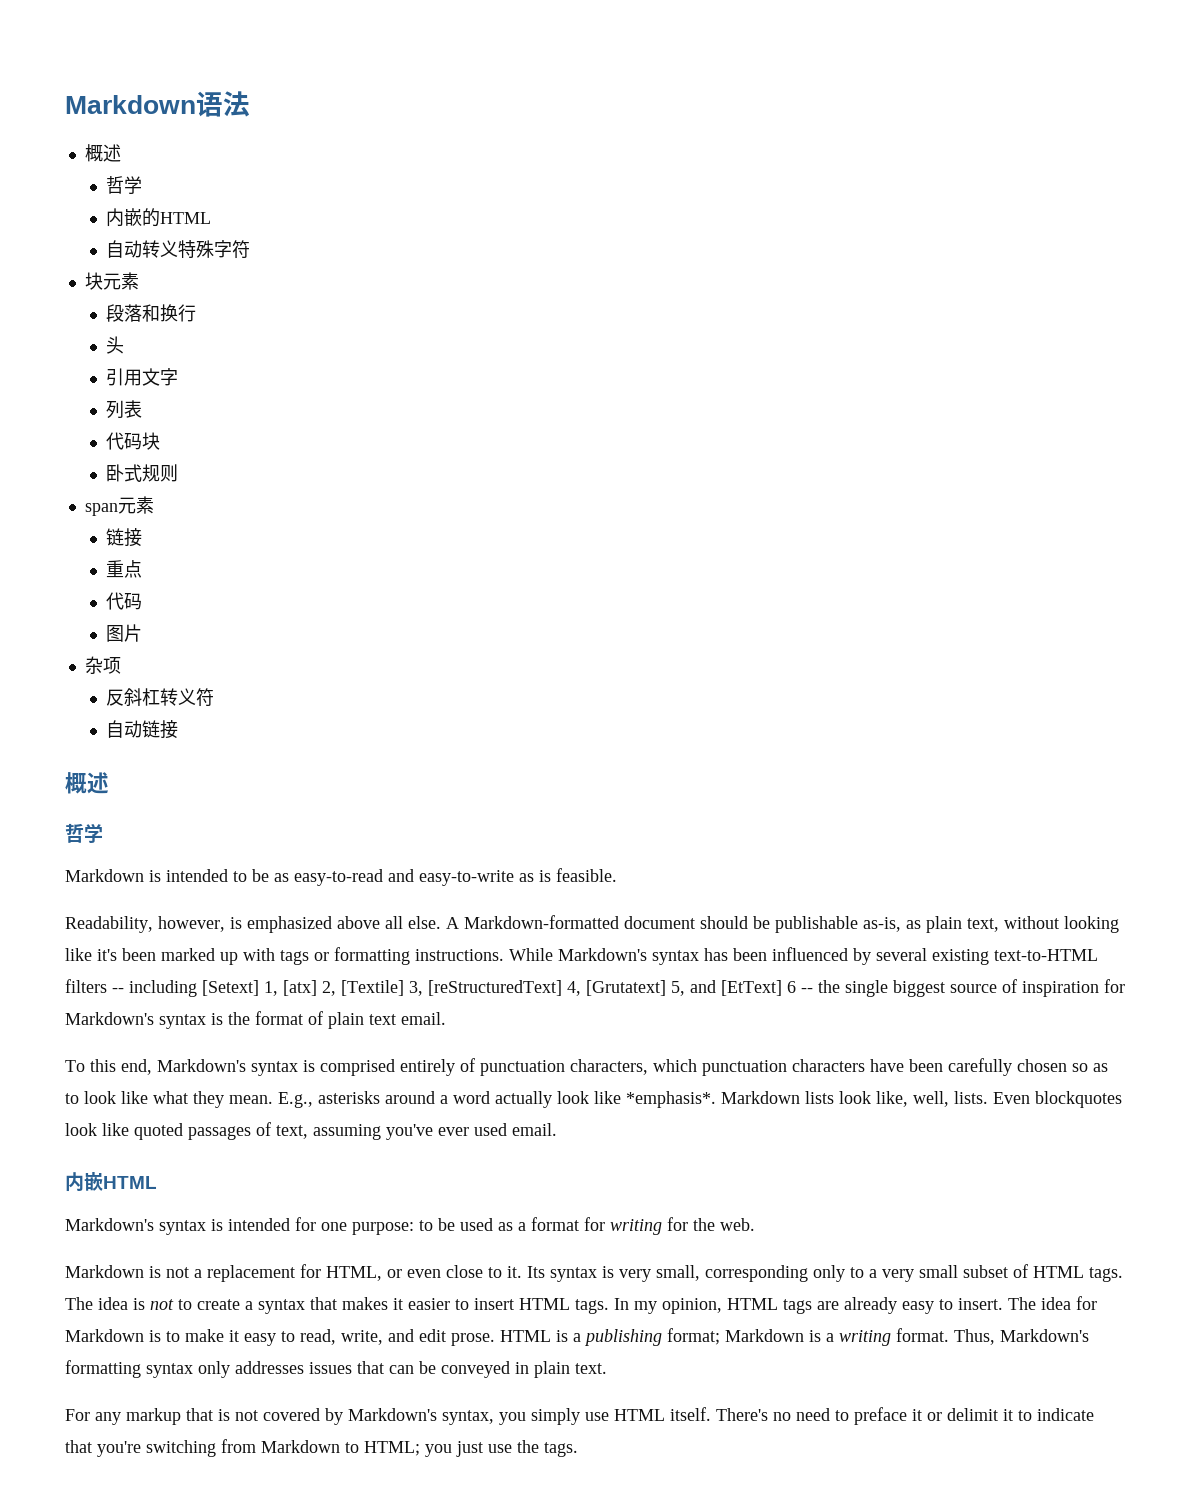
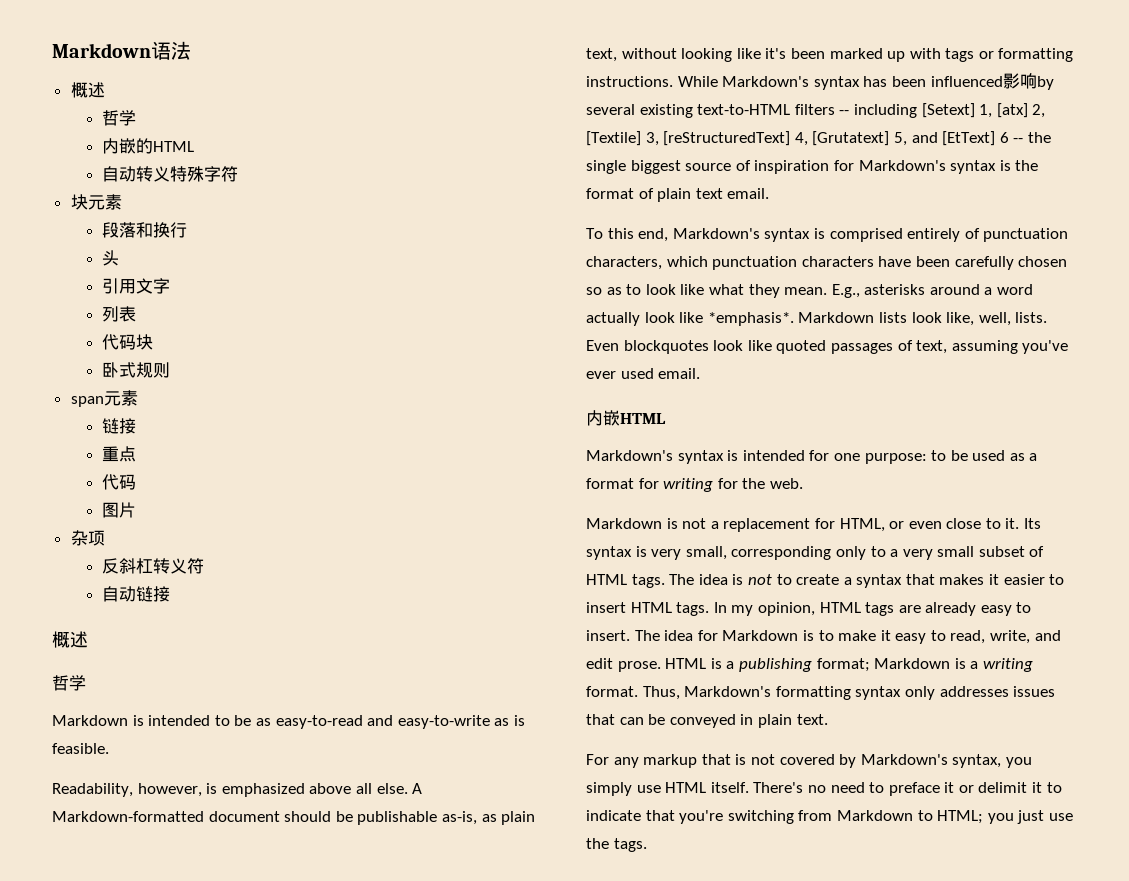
- While Markdown's syntax has been influenced by several existing text-to-HTML filters -- including [Setext] 1, [atx] 2, [Textile] 3, [reStructuredText] 4, [Grutatext] 5, and [EtText] 6 -- the single biggest source of inspiration for Markdown's syntax is the format of plain text email.
+ While Markdown's syntax has been influenced影响by several existing text-to-HTML filters -- including [Setext] 1, [atx] 2, [Textile] 3, [reStructuredText] 4, [Grutatext] 5, and [EtText] 6 -- the single biggest source of inspiration for Markdown's syntax is the format of plain text email.

